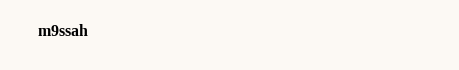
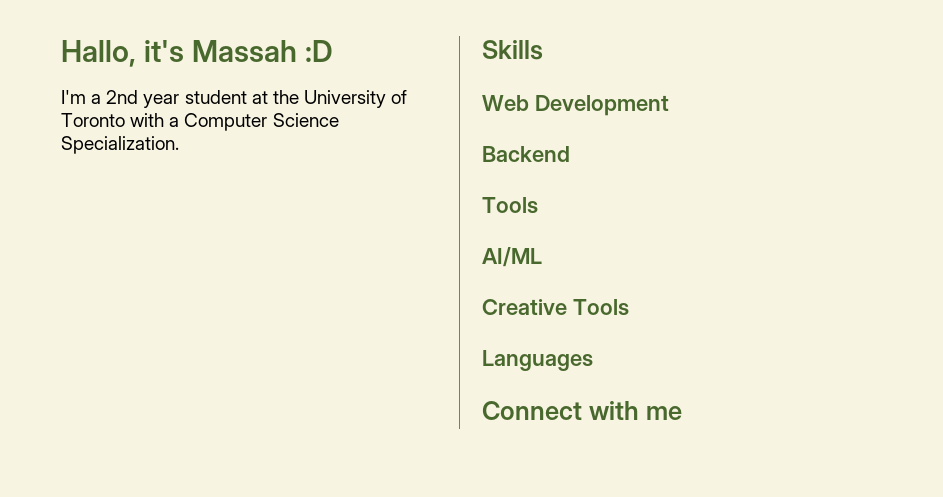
- m9ssah
+ Hallo, it's Massah :D
+ I'm a 2nd year student at the University of Toronto with a Computer Science Specialization.
+ Skills
+ Web Development
+ Backend
+ Tools
+ AI/ML
+ Creative Tools
+ Languages
+ Connect with me

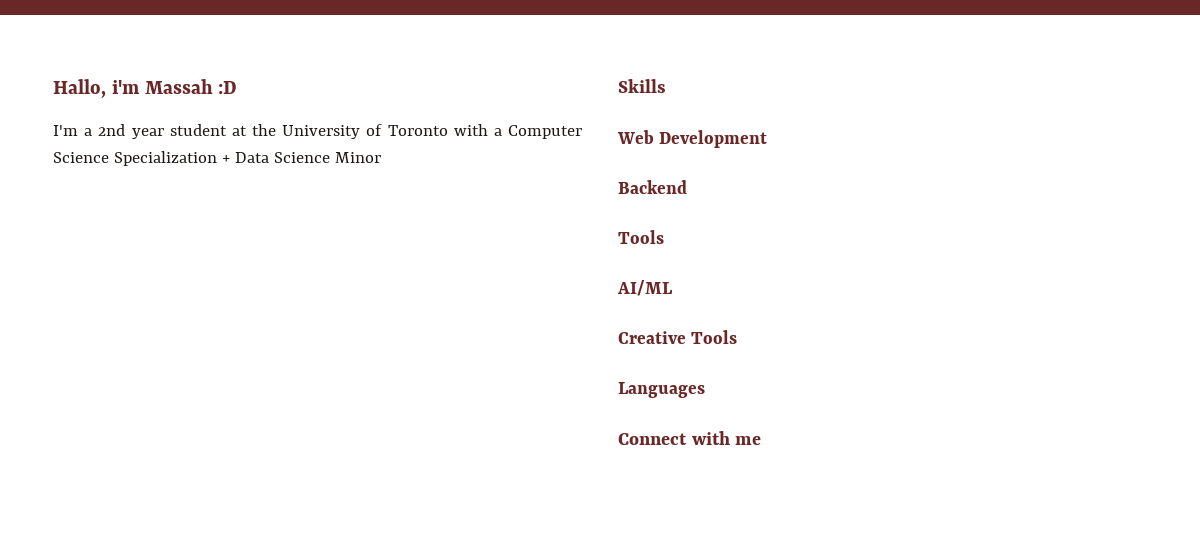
- Hallo, it's Massah :D
+ Hallo, i'm Massah :D
- I'm a 2nd year student at the University of Toronto with a Computer Science Specialization.
+ I'm a 2nd year student at the University of Toronto with a Computer Science Specialization + Data Science Minor

